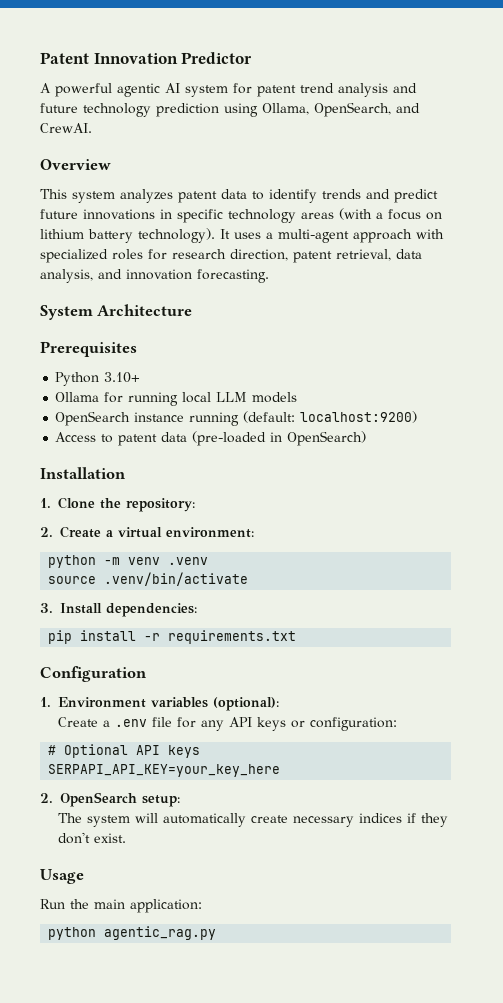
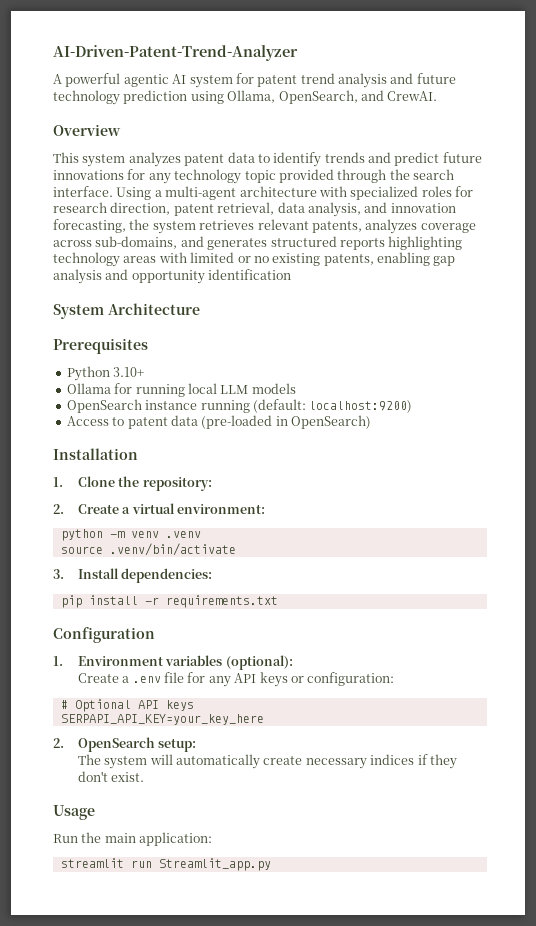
- Patent Innovation Predictor
+ AI-Driven-Patent-Trend-Analyzer
- This system analyzes patent data to identify trends and predict future innovations in specific technology areas (with a focus on lithium battery technology). It uses a multi-agent approach with specialized roles for research direction, patent retrieval, data analysis, and innovation forecasting.
+ This system analyzes patent data to identify trends and predict future innovations for any technology topic provided through the search interface. Using a multi-agent architecture with specialized roles for research direction, patent retrieval, data analysis, and innovation forecasting, the system retrieves relevant patents, analyzes coverage across sub-domains, and generates structured reports highlighting technology areas with limited or no existing patents, enabling gap analysis and opportunity identification
- python agentic_rag.py
+ streamlit run Streamlit_app.py

